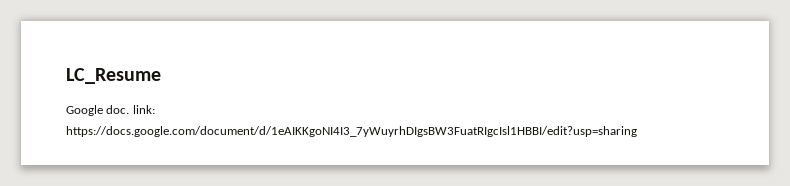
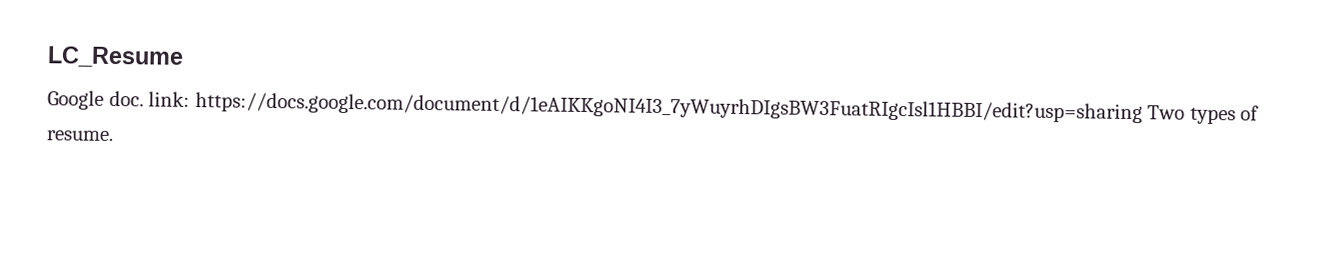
- Google doc. link: https://docs.google.com/document/d/1eAIKKgoNI4I3_7yWuyrhDIgsBW3FuatRIgcIsl1HBBI/edit?usp=sharing
+ Google doc. link: https://docs.google.com/document/d/1eAIKKgoNI4I3_7yWuyrhDIgsBW3FuatRIgcIsl1HBBI/edit?usp=sharing Two types of resume.

